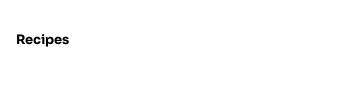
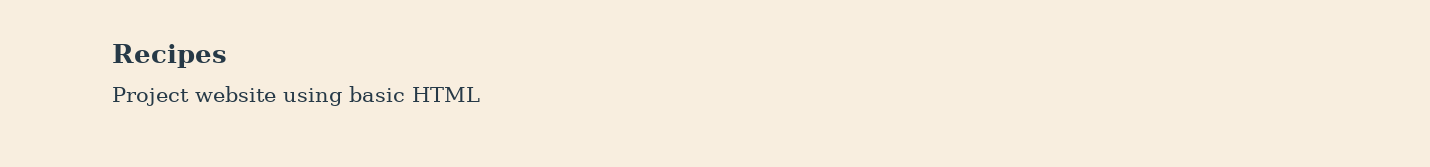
+ Project website using basic HTML

